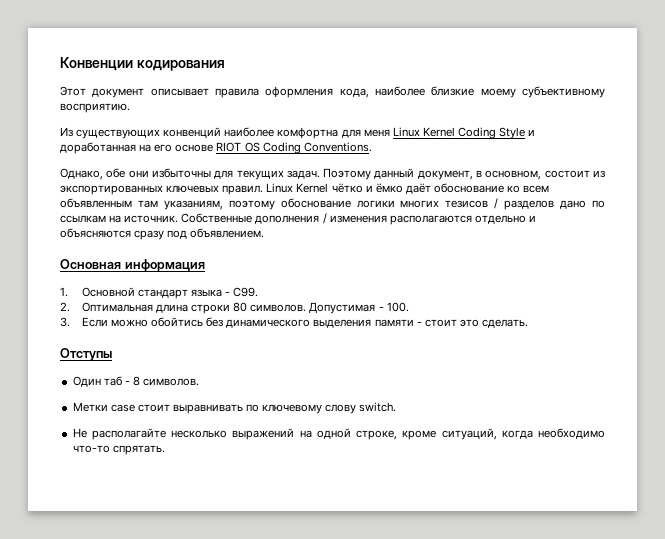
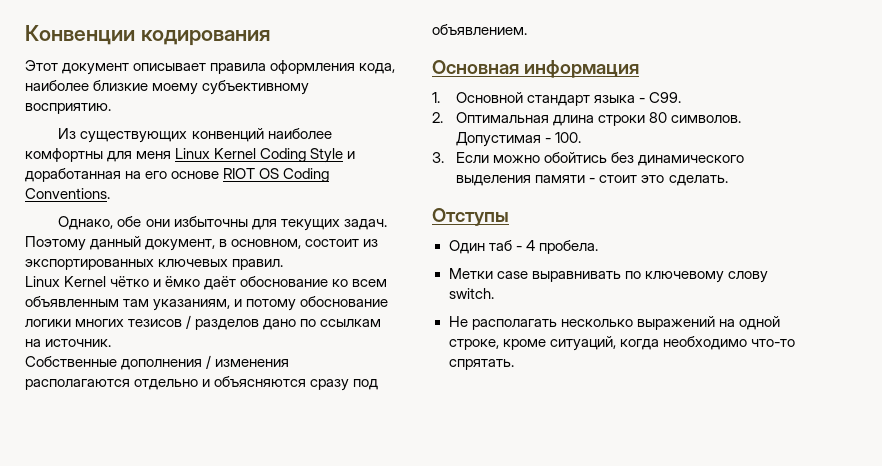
- Из существующих конвенций наиболее комфортна для меня Linux Kernel Coding Style и доработанная на его основе RIOT OS Coding Conventions.
+ Из существующих конвенций наиболее комфортны для меня Linux Kernel Coding Style и доработанная на его основе RIOT OS Coding Conventions.
- Поэтому данный документ, в основном, состоит из экспортированных ключевых правил. Linux Kernel чётко и ёмко даёт обоснование ко всем объявленным там указаниям, поэтому обоснование логики многих тезисов / разделов дано по ссылкам на источник. Собственные дополнения / изменения располагаются отдельно и объясняются сразу под объявлением.
+ Поэтому данный документ, в основном, состоит из экспортированных ключевых правил.
+ Linux Kernel чётко и ёмко даёт обоснование ко всем объявленным там указаниям, и потому обоснование логики многих тезисов / разделов дано по ссылкам на источник.
+ Собственные дополнения / изменения располагаются отдельно и объясняются сразу под объявлением.
- Один таб - 8 символов.
+ Один таб - 4 пробела.
- Метки case стоит выравнивать по ключевому слову switch.
+ Метки case выравнивать по ключевому слову switch.
- Не располагайте несколько выражений на одной строке, кроме ситуаций, когда необходимо что-то спрятать.
+ Не располагать несколько выражений на одной строке, кроме ситуаций, когда необходимо что-то спрятать.

